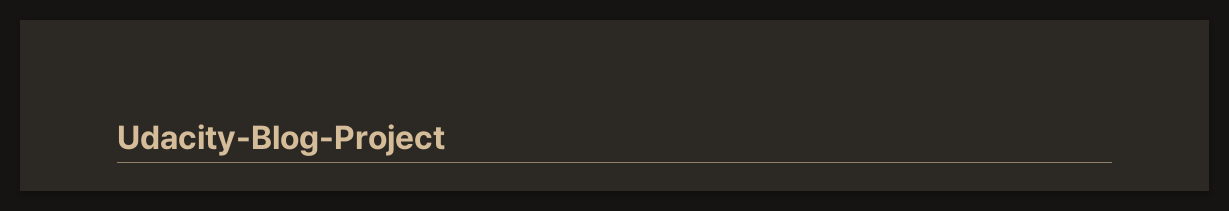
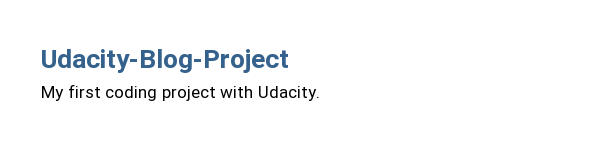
+ My first coding project with Udacity.

